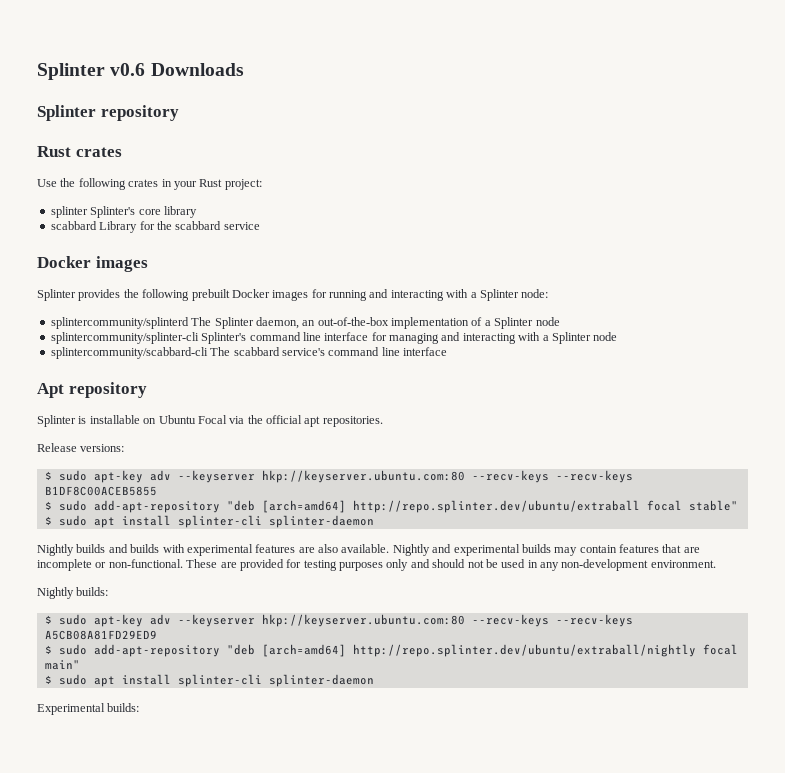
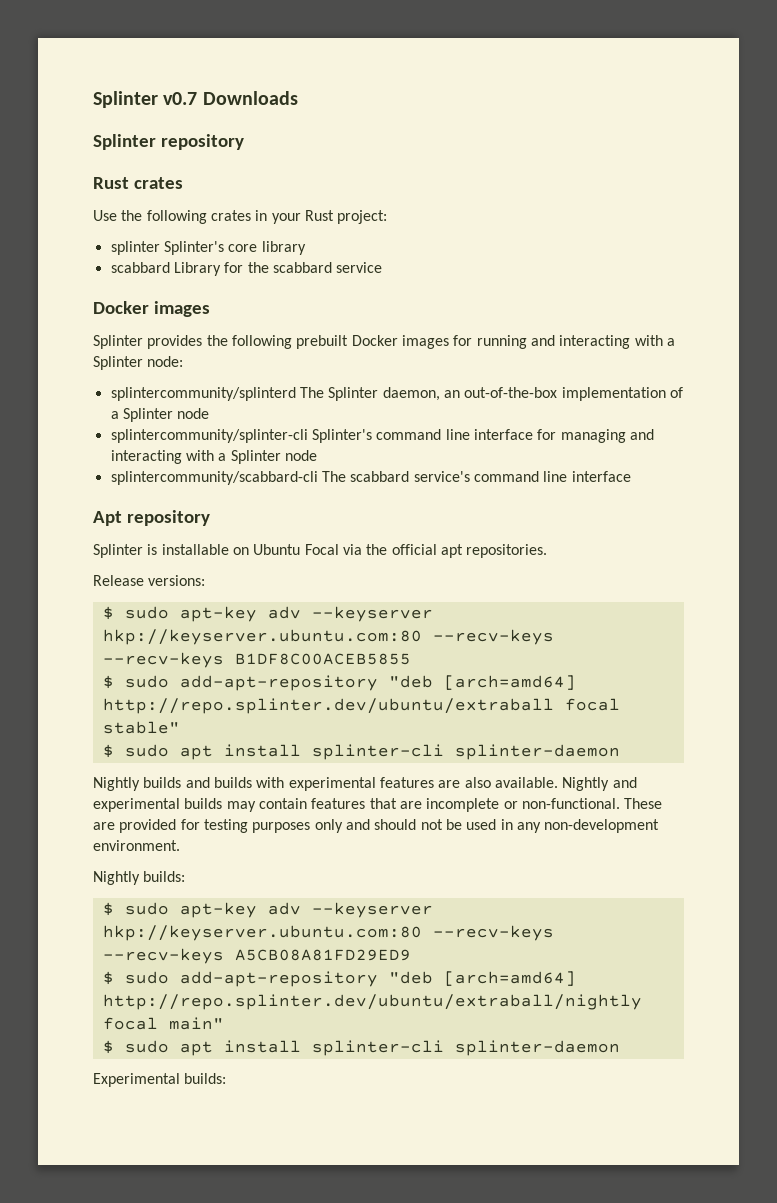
- Splinter v0.6 Downloads
+ Splinter v0.7 Downloads

